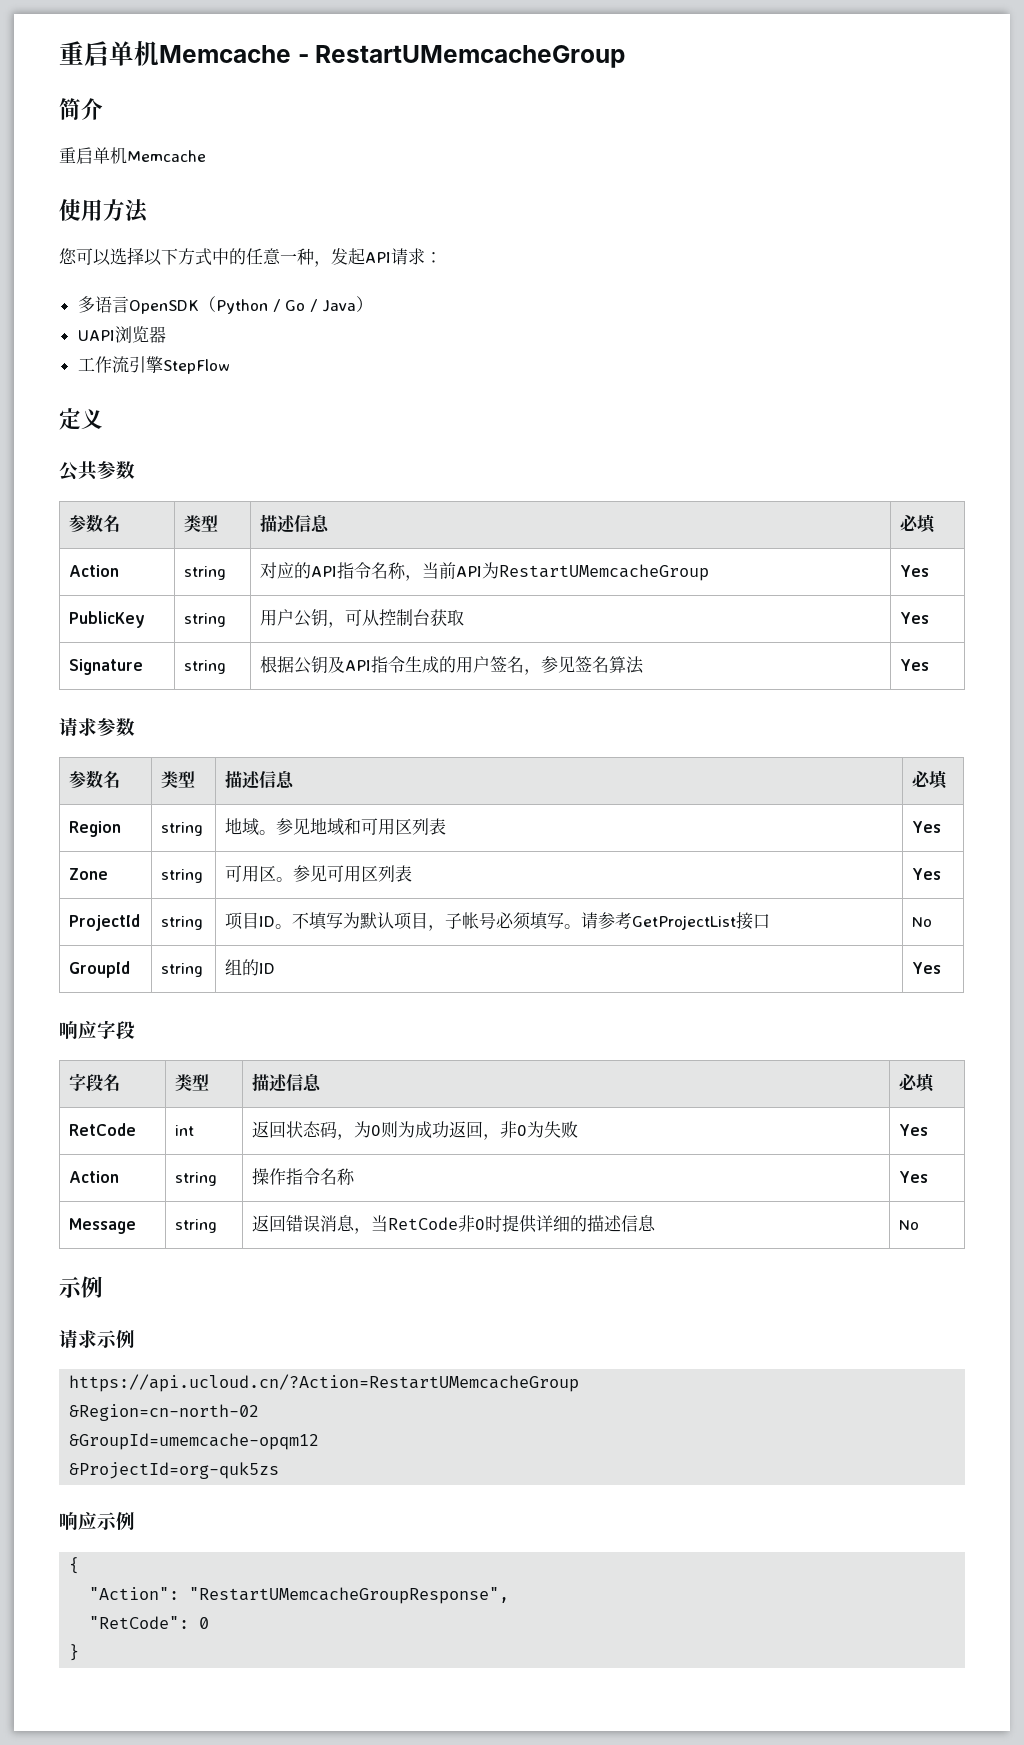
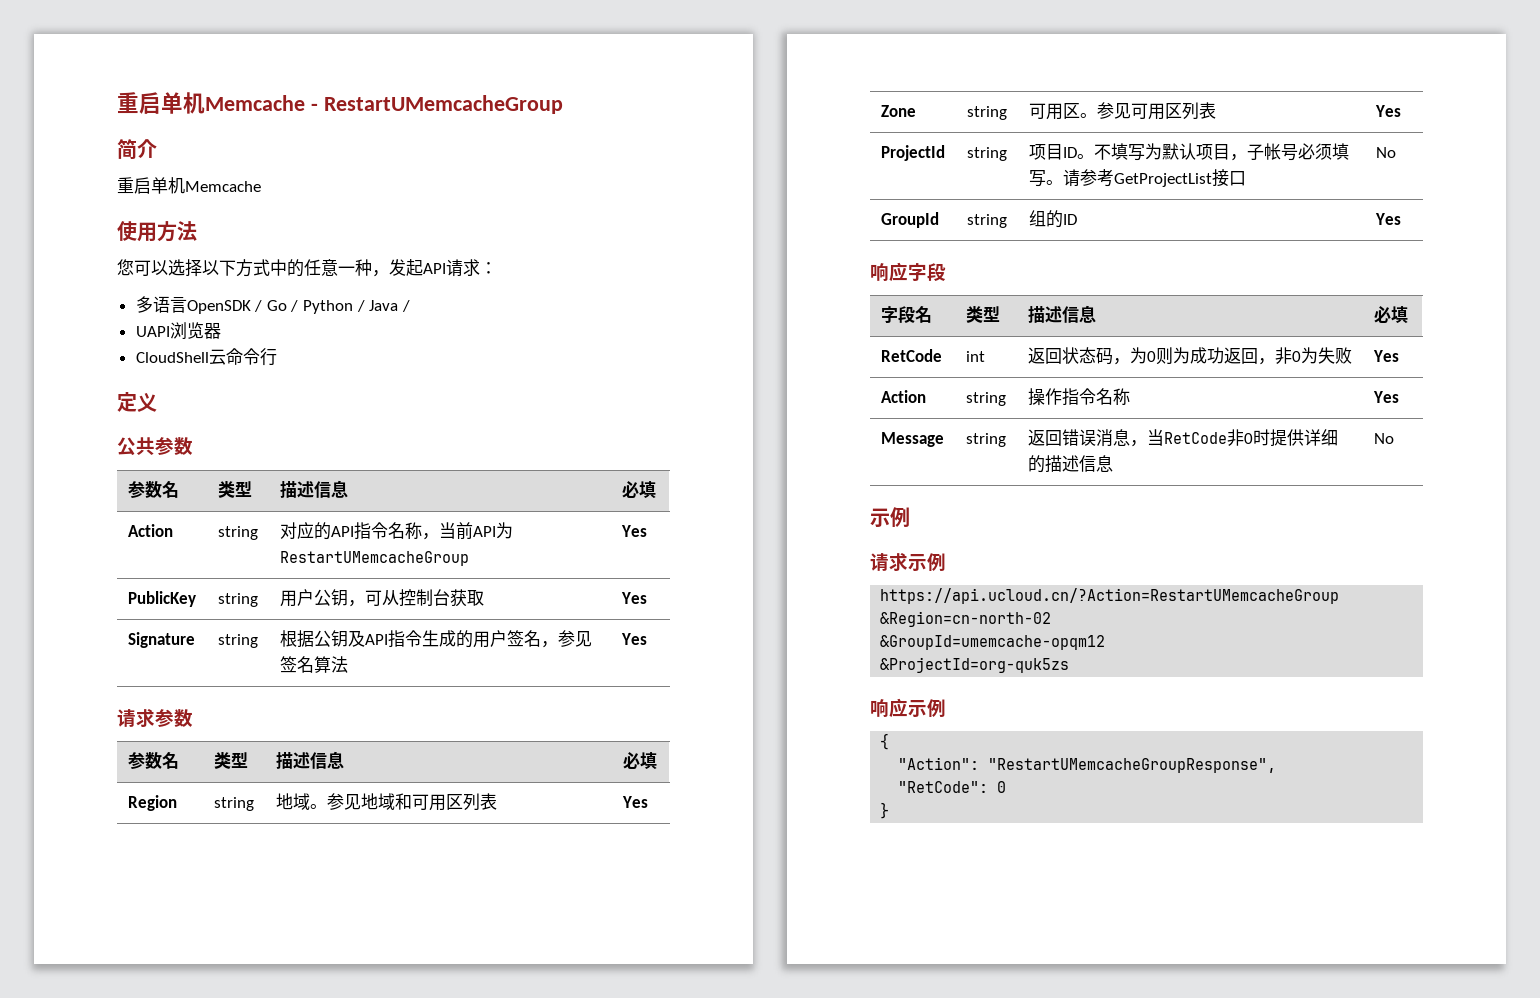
- 多语言OpenSDK（Python / Go / Java）
+ 多语言OpenSDK / Go / Python / Java /
- 工作流引擎StepFlow
+ CloudShell云命令行

